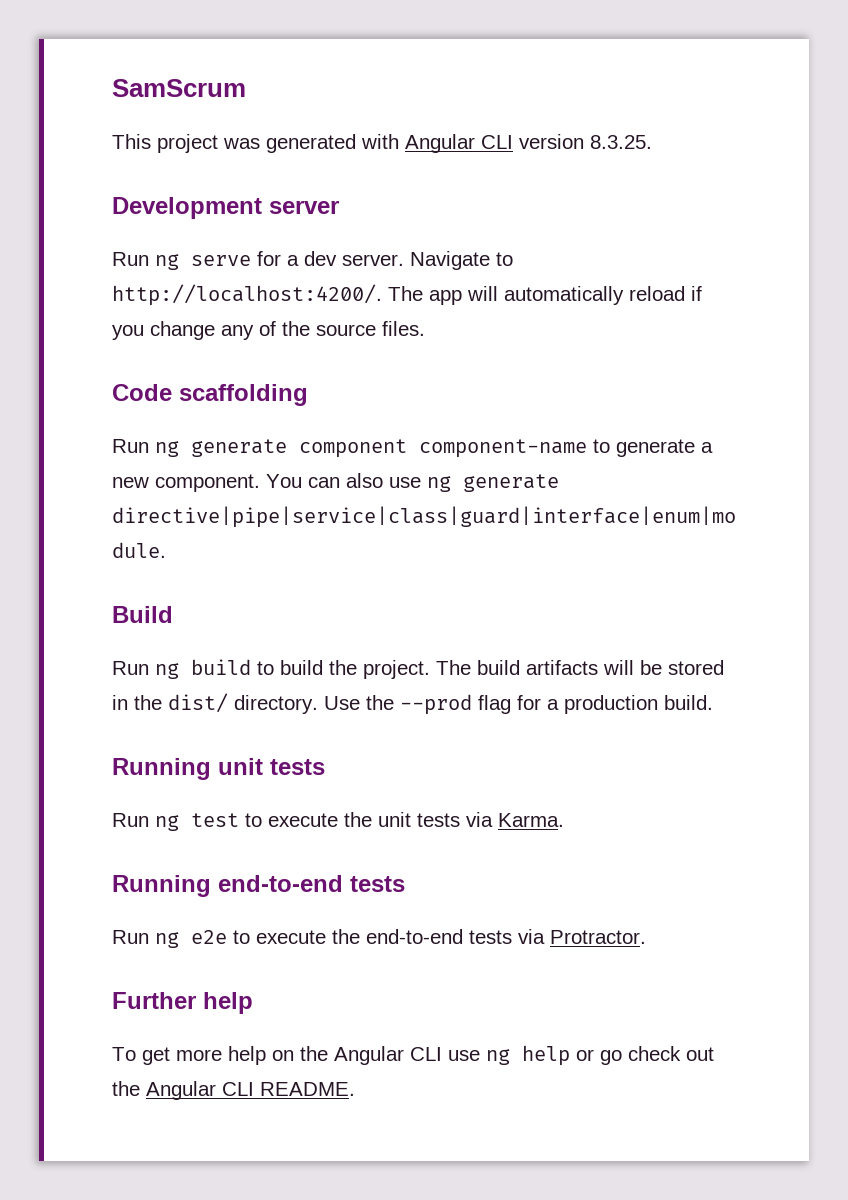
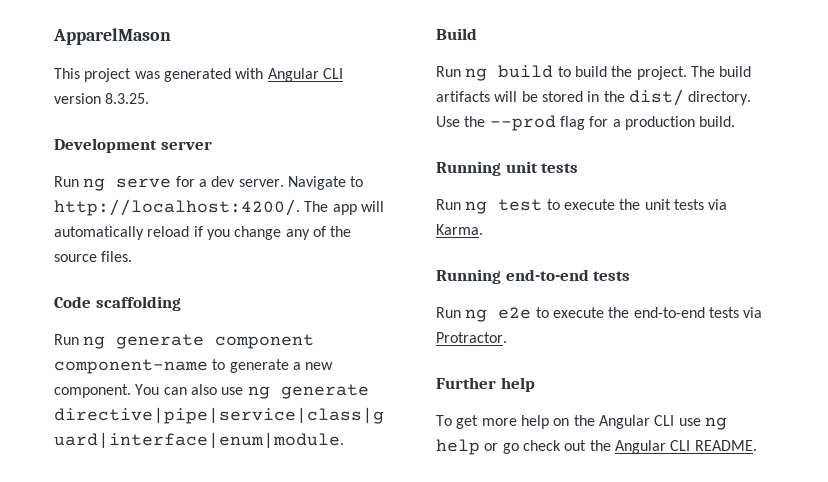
- SamScrum
+ ApparelMason

